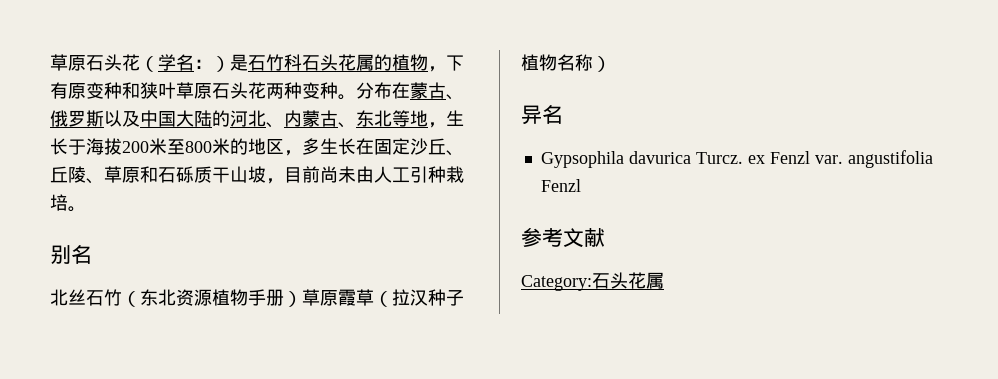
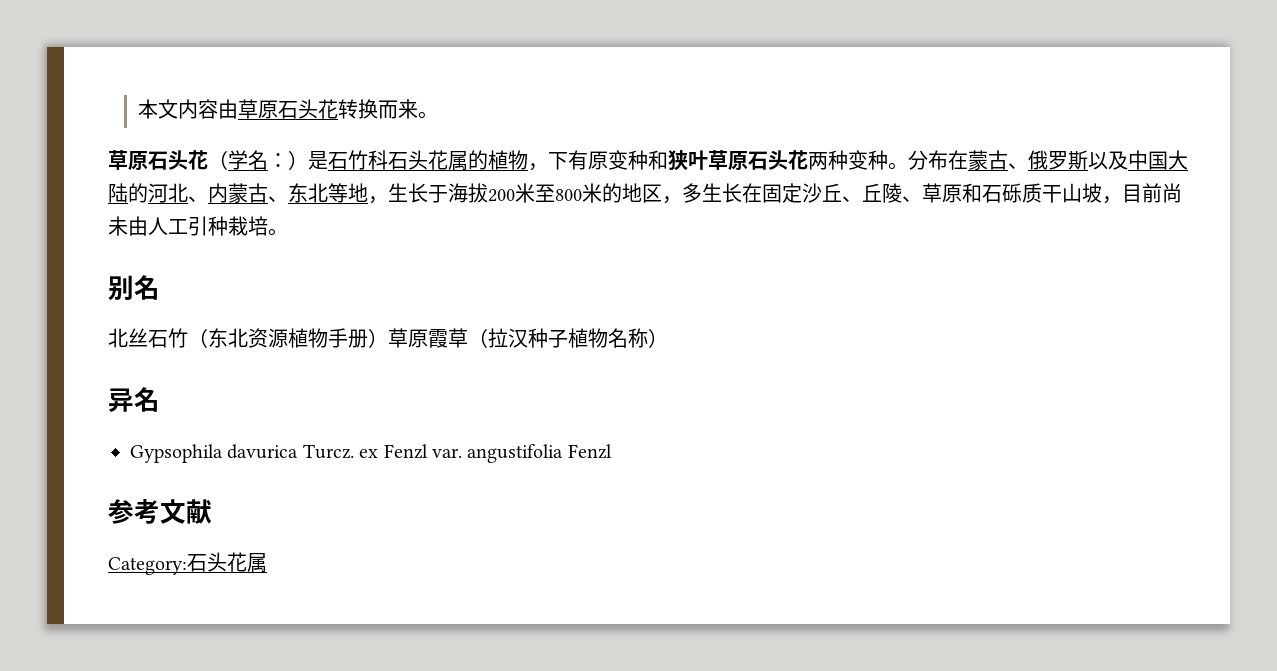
+ 本文内容由草原石头花转换而来。

